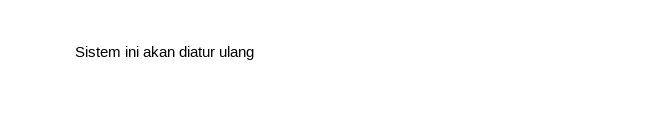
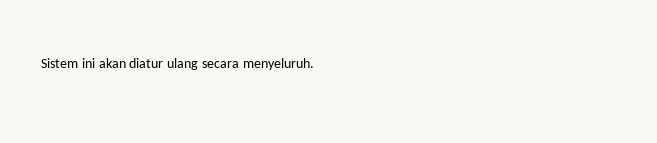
- Sistem ini akan diatur ulang
+ Sistem ini akan diatur ulang secara menyeluruh.

